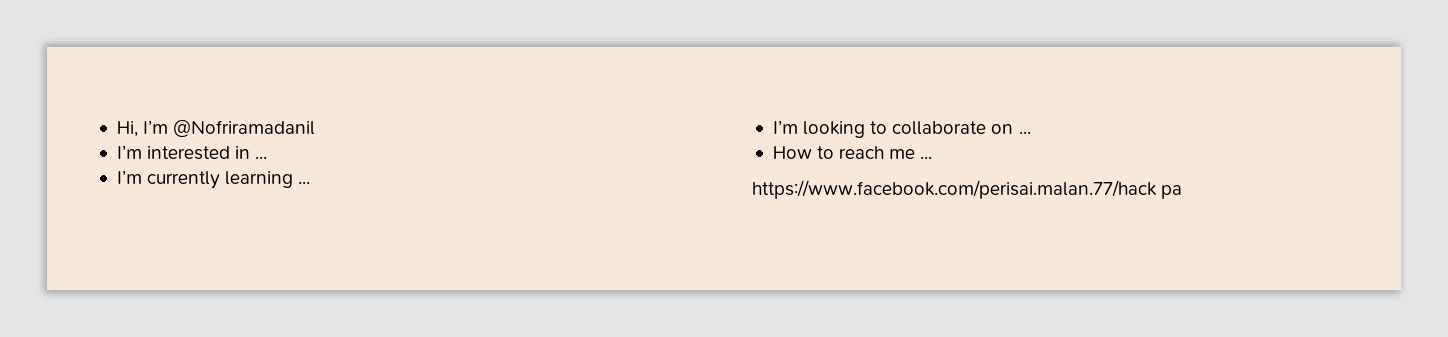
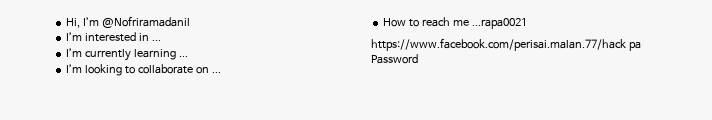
- How to reach me ...
+ How to reach me ...rapa0021
- https://www.facebook.com/perisai.malan.77/hack pa
+ https://www.facebook.com/perisai.malan.77/hack pa Password

